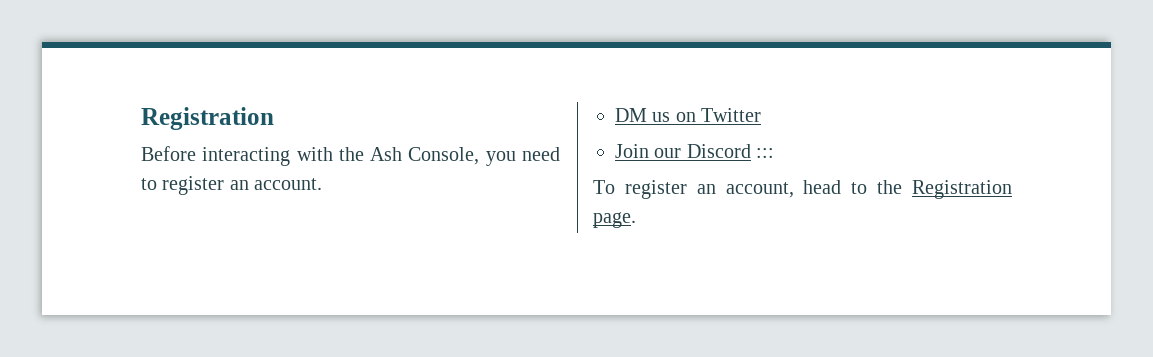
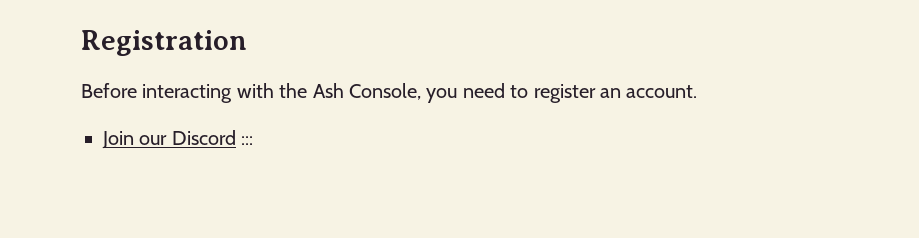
- DM us on Twitter
- To register an account, head to the Registration page.

